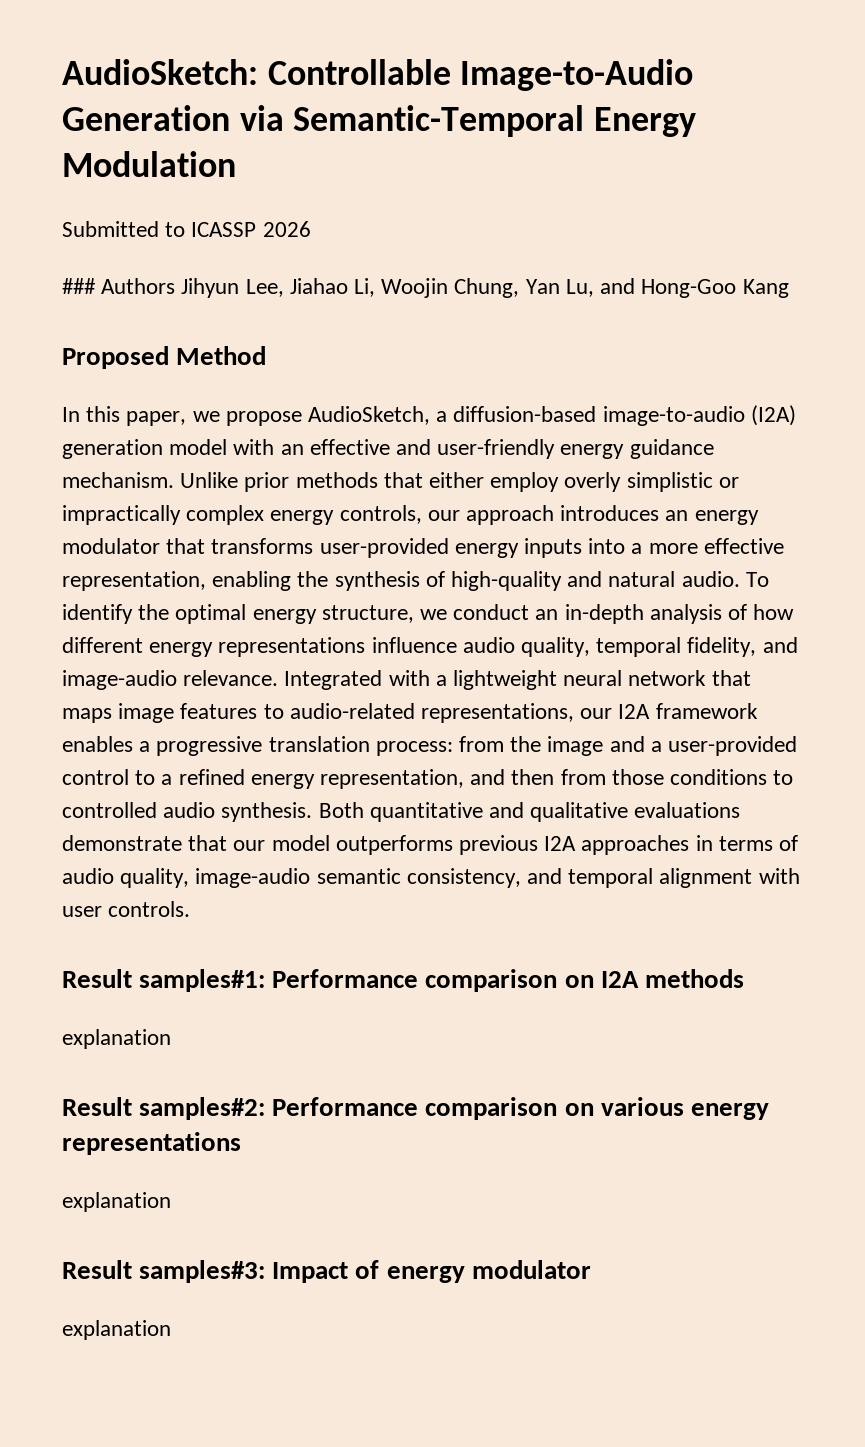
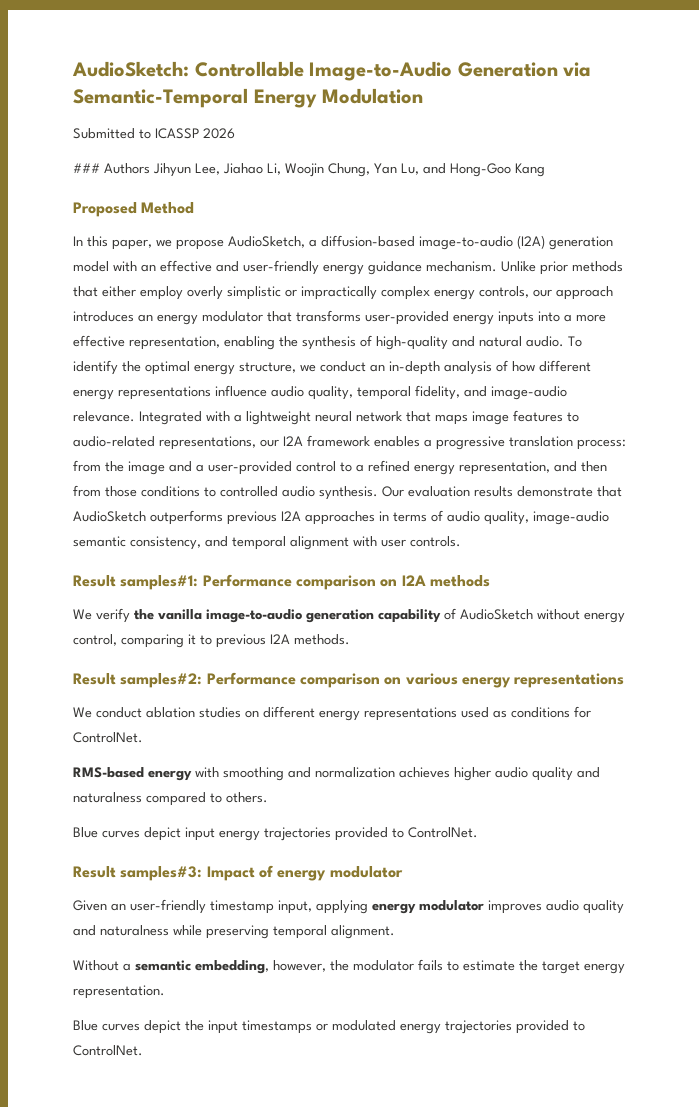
- Both quantitative and qualitative evaluations demonstrate that our model outperforms previous I2A approaches in terms of audio quality, image-audio semantic consistency, and temporal alignment with user controls.
+ Our evaluation results demonstrate that AudioSketch outperforms previous I2A approaches in terms of audio quality, image-audio semantic consistency, and temporal alignment with user controls.
  Result samples#1: Performance comparison on I2A methods
- explanation
+ We verify the vanilla image-to-audio generation capability of AudioSketch without energy control, comparing it to previous I2A methods.
  Result samples#2: Performance comparison on various energy representations
- explanation
+ We conduct ablation studies on different energy representations used as conditions for ControlNet.
+ RMS-based energy with smoothing and normalization achieves higher audio quality and naturalness compared to others.
+ Blue curves depict input energy trajectories provided to ControlNet.
  Result samples#3: Impact of energy modulator
- explanation
+ Given an user-friendly timestamp input, applying energy modulator improves audio quality and naturalness while preserving temporal alignment.
+ Without a semantic embedding, however, the modulator fails to estimate the target energy representation.
+ Blue curves depict the input timestamps or modulated energy trajectories provided to ControlNet.

